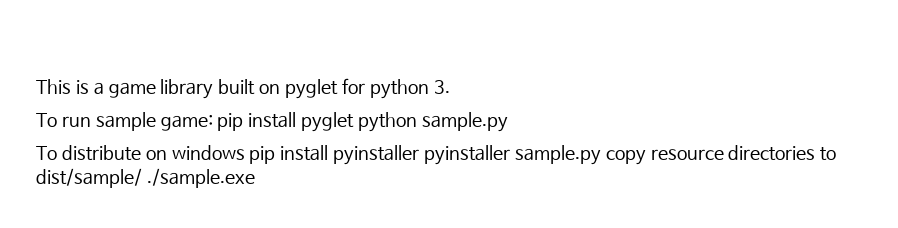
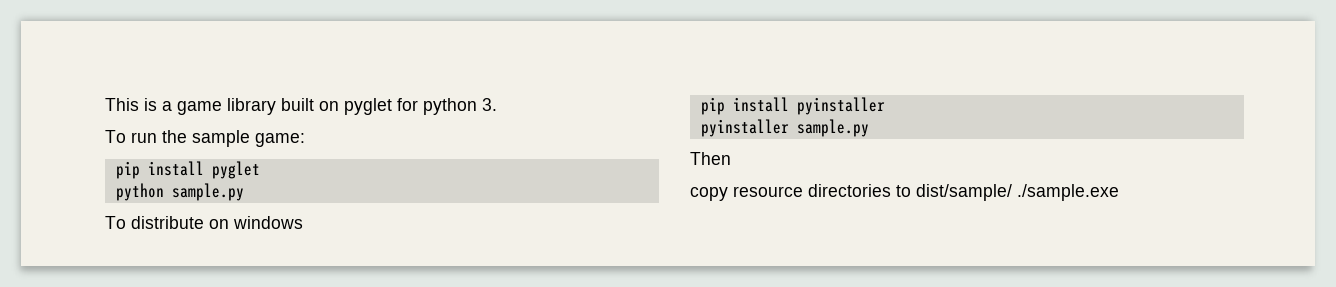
- To run sample game: pip install pyglet python sample.py
+ To run the sample game:
+ pip install pyglet
+ python sample.py
- To distribute on windows pip install pyinstaller pyinstaller sample.py copy resource directories to dist/sample/ ./sample.exe
+ To distribute on windows
+ pip install pyinstaller
+ pyinstaller sample.py
+ Then
+ copy resource directories to dist/sample/ ./sample.exe

